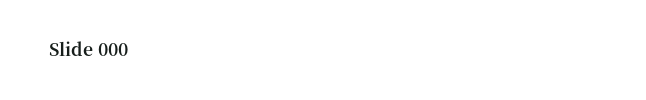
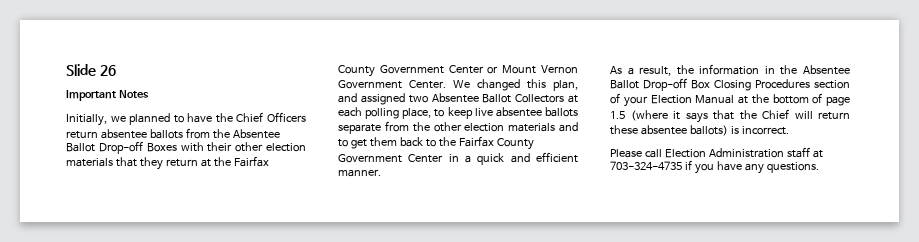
- Slide 000
+ Slide 26
+ Important Notes
+ Initially, we planned to have the Chief Officers return absentee ballots from the Absentee Ballot Drop-off Boxes with their other election materials that they return at the Fairfax County Government Center or Mount Vernon Government Center. We changed this plan, and assigned two Absentee Ballot Collectors at each polling place, to keep live absentee ballots separate from the other election materials and to get them back to the Fairfax County Government Center in a quick and efficient manner.
+ As a result, the information in the Absentee Ballot Drop-off Box Closing Procedures section of your Election Manual at the bottom of page 1.5 (where it says that the Chief will return these absentee ballots) is incorrect.
+ Please call Election Administration staff at 703-324-4735 if you have any questions.

